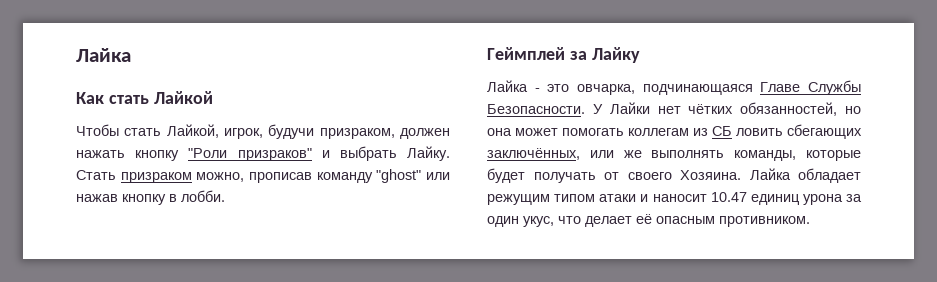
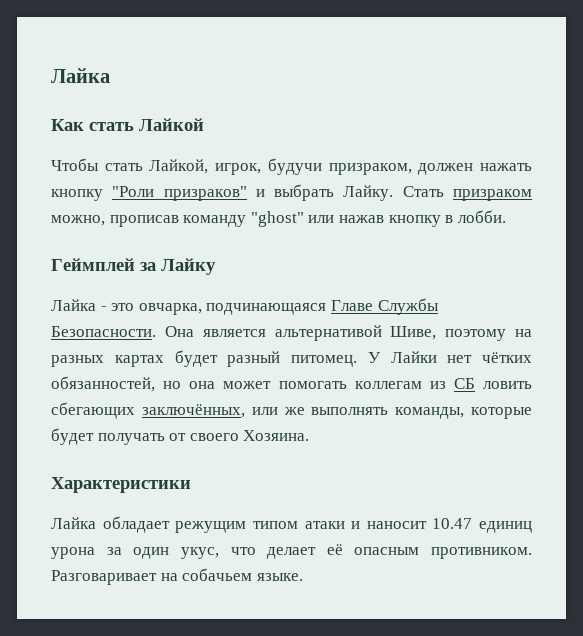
+ Она является альтернативой Шиве, поэтому на разных картах будет разный питомец.
- У Лайки нет чётких обязанностей, но она может помогать коллегам из СБ ловить сбегающих заключённых, или же выполнять команды, которые будет получать от своего Хозяина. Лайка обладает режущим типом атаки и наносит 10.47 единиц урона за один укус, что делает её опасным противником.
+ У Лайки нет чётких обязанностей, но она может помогать коллегам из СБ ловить сбегающих заключённых, или же выполнять команды, которые будет получать от своего Хозяина.
+ Характеристики
+ Лайка обладает режущим типом атаки и наносит 10.47 единиц урона за один укус, что делает её опасным противником.
+ Разговаривает на собачьем языке.

